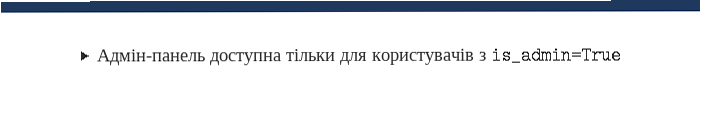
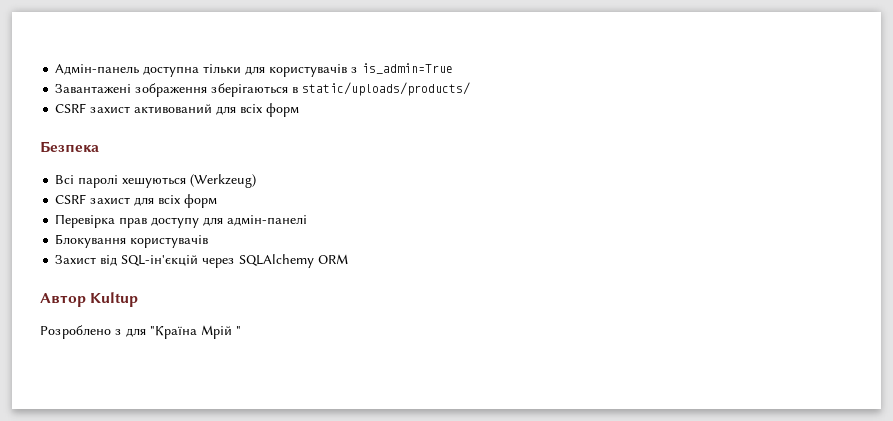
+ Завантажені зображення зберігаються в static/uploads/products/
+ CSRF захист активований для всіх форм
+ Безпека
+ Всі паролі хешуються (Werkzeug)
+ CSRF захист для всіх форм
+ Перевірка прав доступу для адмін-панелі
+ Блокування користувачів
+ Захист від SQL-ін'єкцій через SQLAlchemy ORM
+ Автор Kultup
+ Розроблено з для "Країна Мрій "

